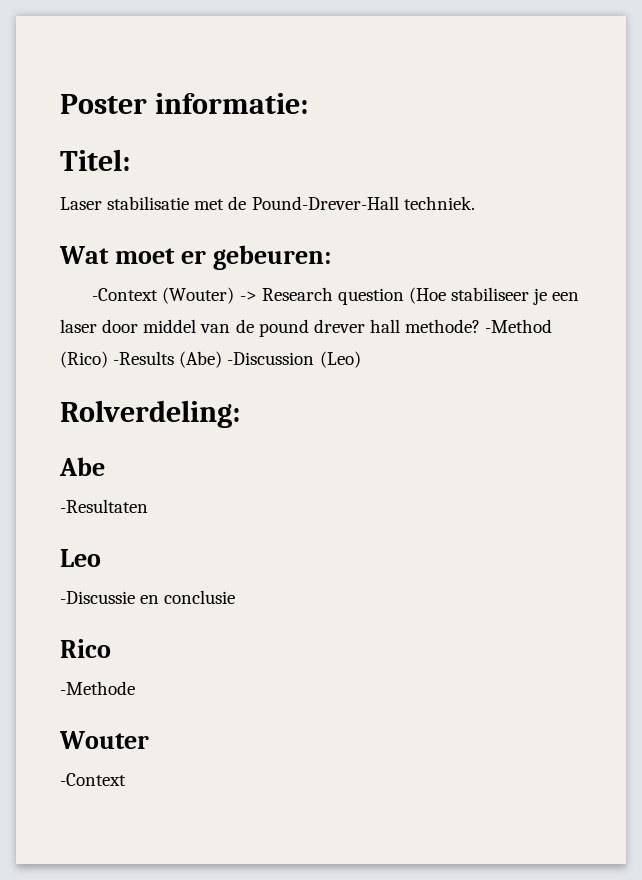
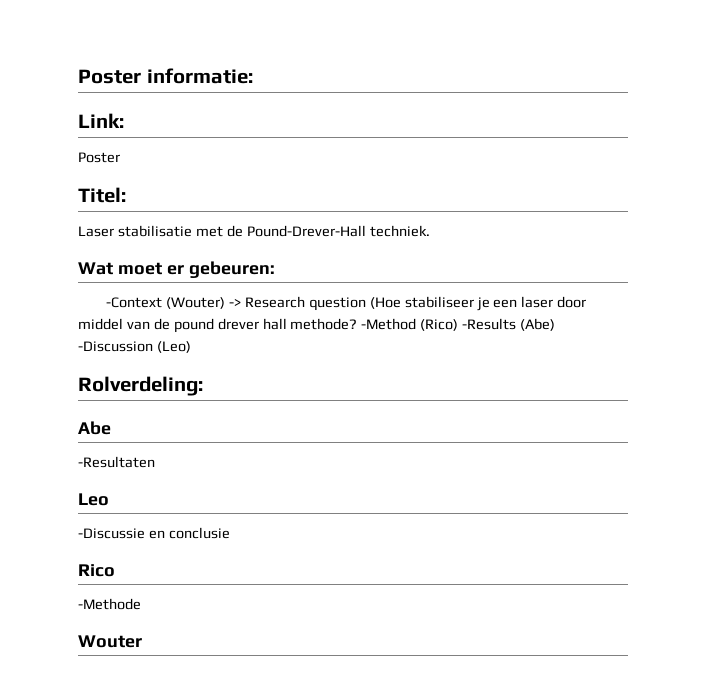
+ Link:
+ Poster
  Wouter
- -Context

